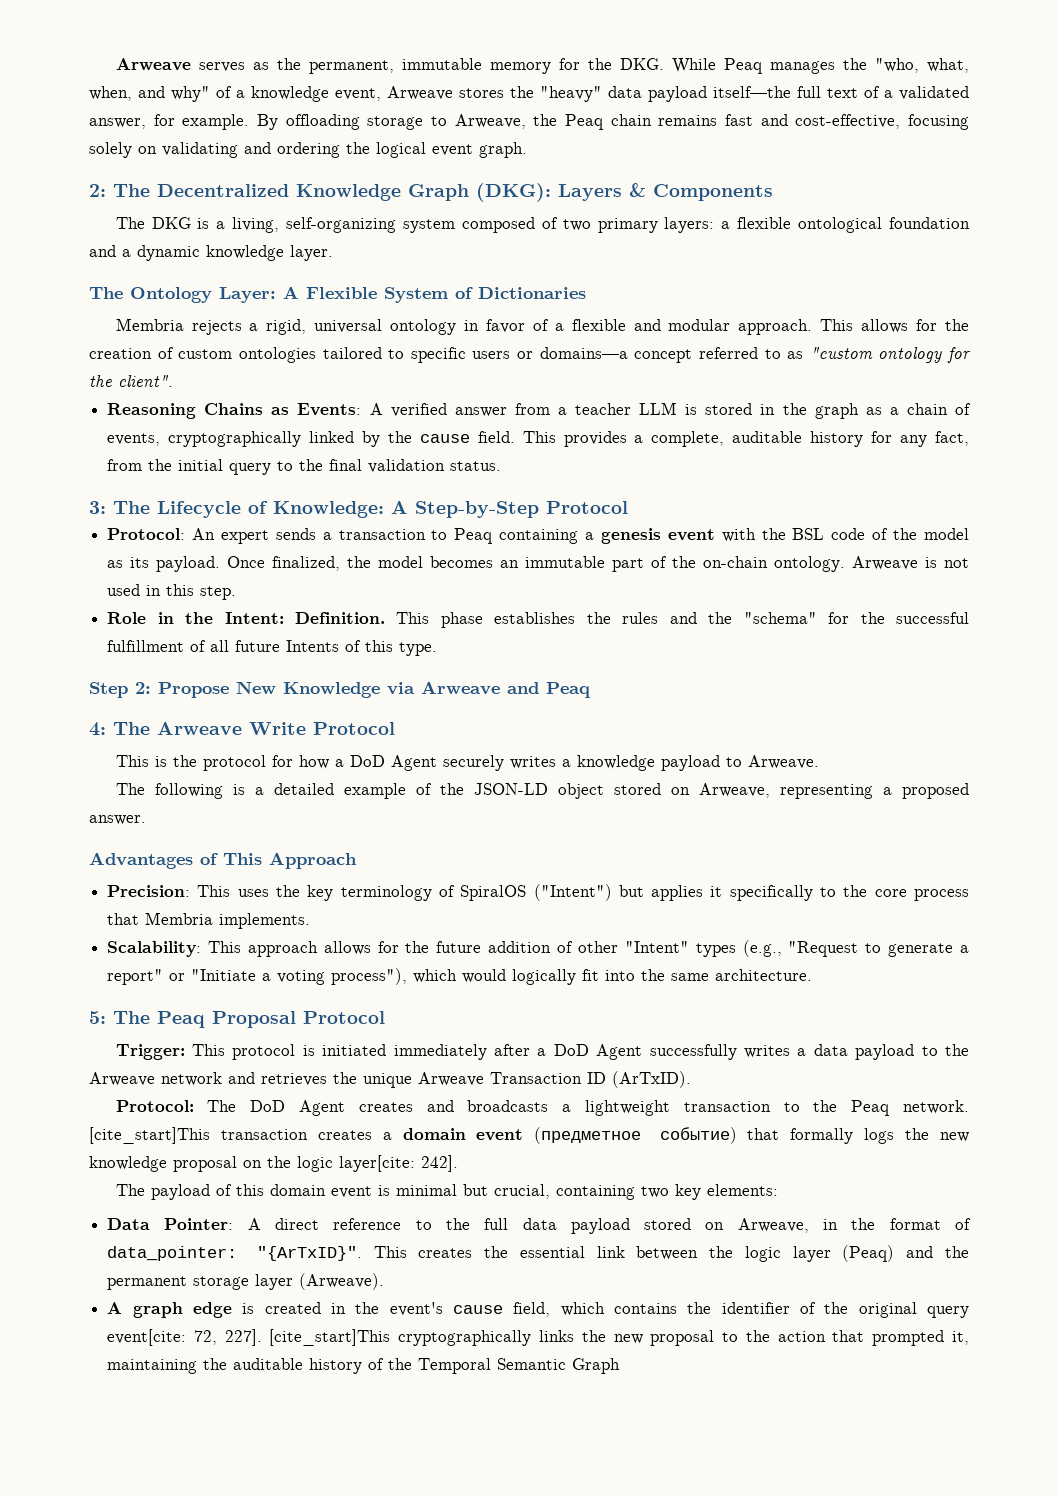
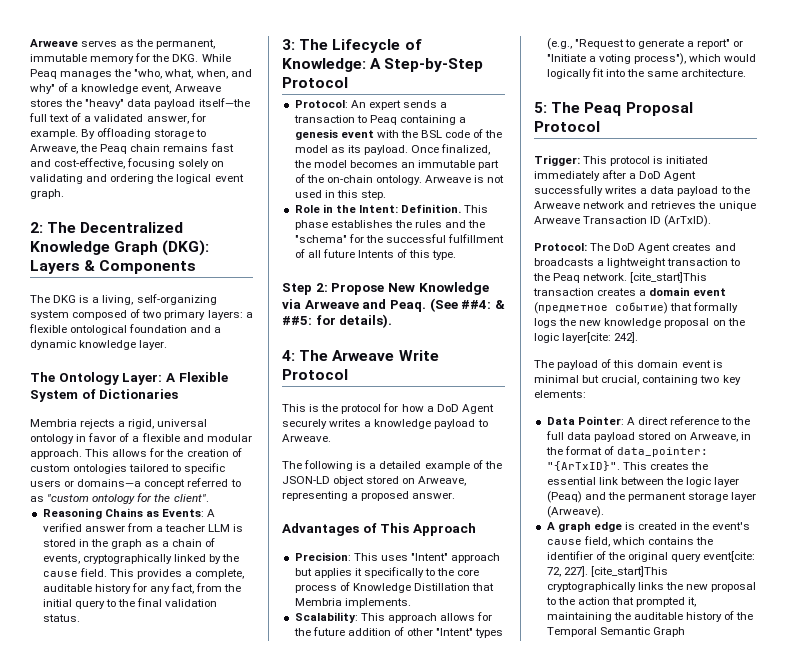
- Step 2: Propose New Knowledge via Arweave and Peaq
+ Step 2: Propose New Knowledge via Arweave and Peaq. (See ##4: & ##5: for details).
- Precision: This uses the key terminology of SpiralOS ("Intent") but applies it specifically to the core process that Membria implements.
+ Precision: This uses "Intent" approach but applies it specifically to the core process of Knowledge Distillation that Membria implements.

